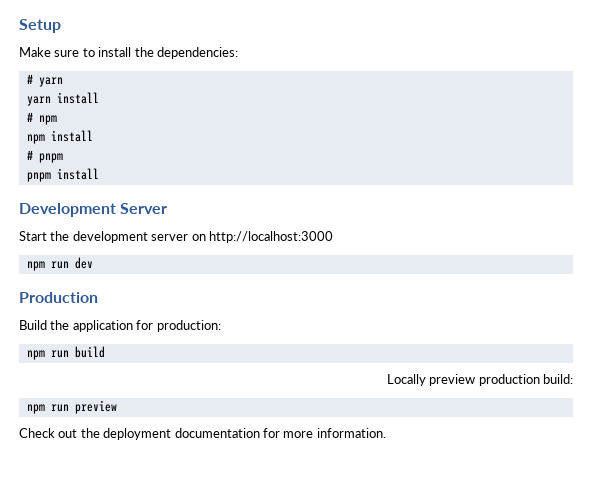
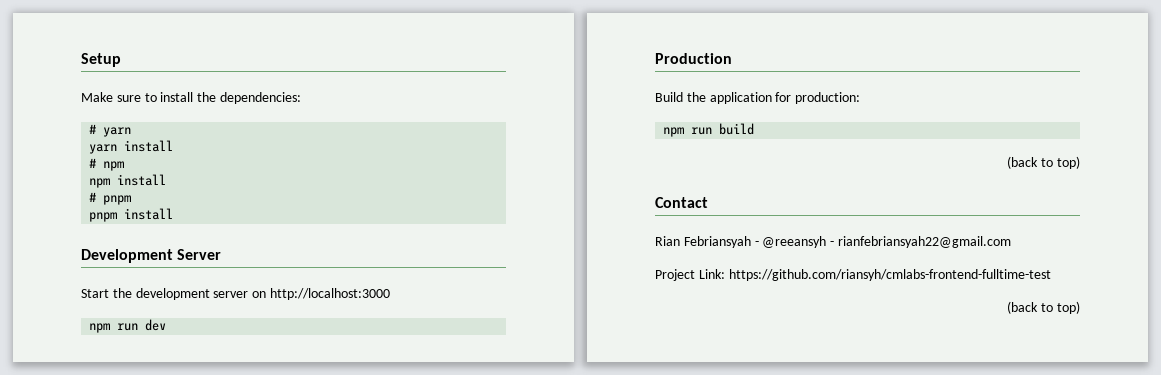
  npm run build
- Locally preview production build:
- npm run preview
- Check out the deployment documentation for more information.
+ (back to top)
+ Contact
+ Rian Febriansyah - @reeansyh - rianfebriansyah22@gmail.com
+ Project Link: https://github.com/riansyh/cmlabs-frontend-fulltime-test
+ (back to top)

